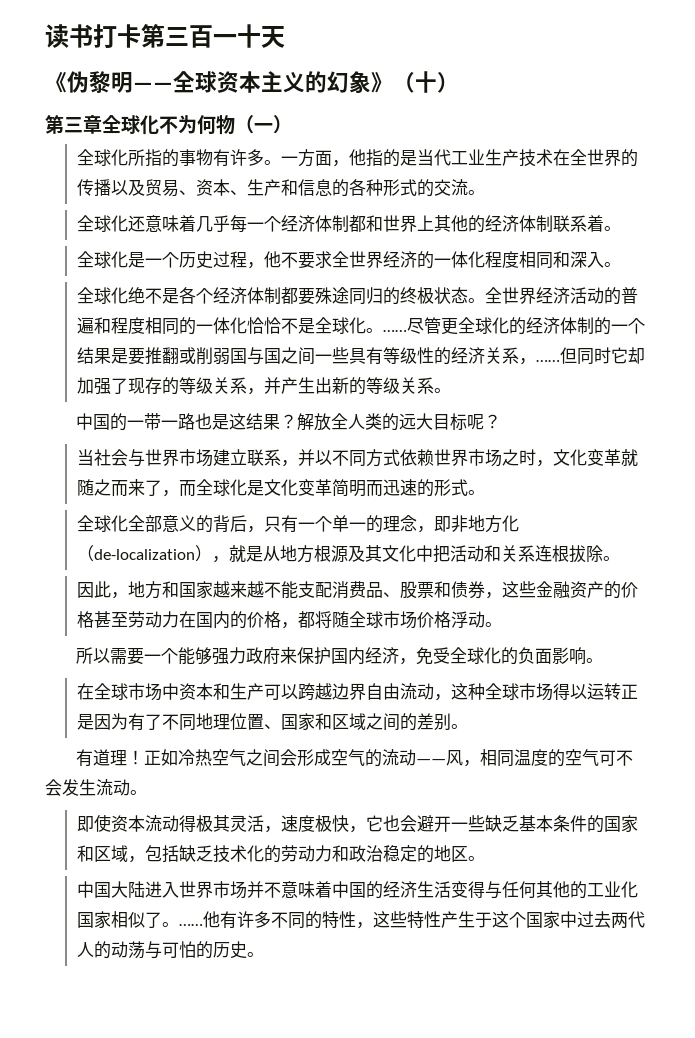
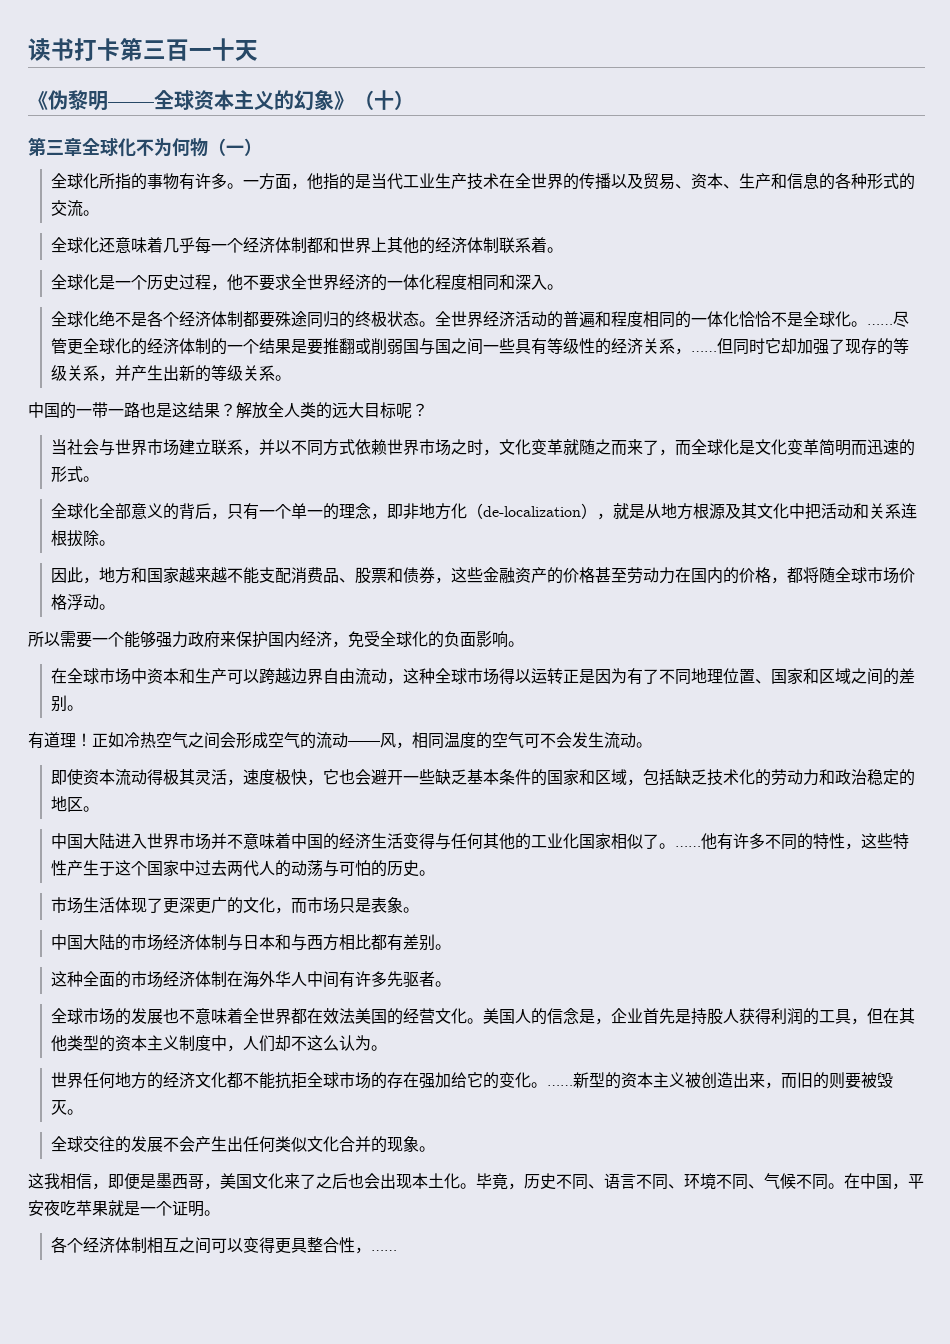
+ 市场生活体现了更深更广的文化，而市场只是表象。
+ 中国大陆的市场经济体制与日本和与西方相比都有差别。
+ 这种全面的市场经济体制在海外华人中间有许多先驱者。
+ 全球市场的发展也不意味着全世界都在效法美国的经营文化。美国人的信念是，企业首先是持股人获得利润的工具，但在其他类型的资本主义制度中，人们却不这么认为。
+ 世界任何地方的经济文化都不能抗拒全球市场的存在强加给它的变化。……新型的资本主义被创造出来，而旧的则要被毁灭。
+ 全球交往的发展不会产生出任何类似文化合并的现象。
+ 这我相信，即便是墨西哥，美国文化来了之后也会出现本土化。毕竟，历史不同、语言不同、环境不同、气候不同。在中国，平安夜吃苹果就是一个证明。
+ 各个经济体制相互之间可以变得更具整合性，……

